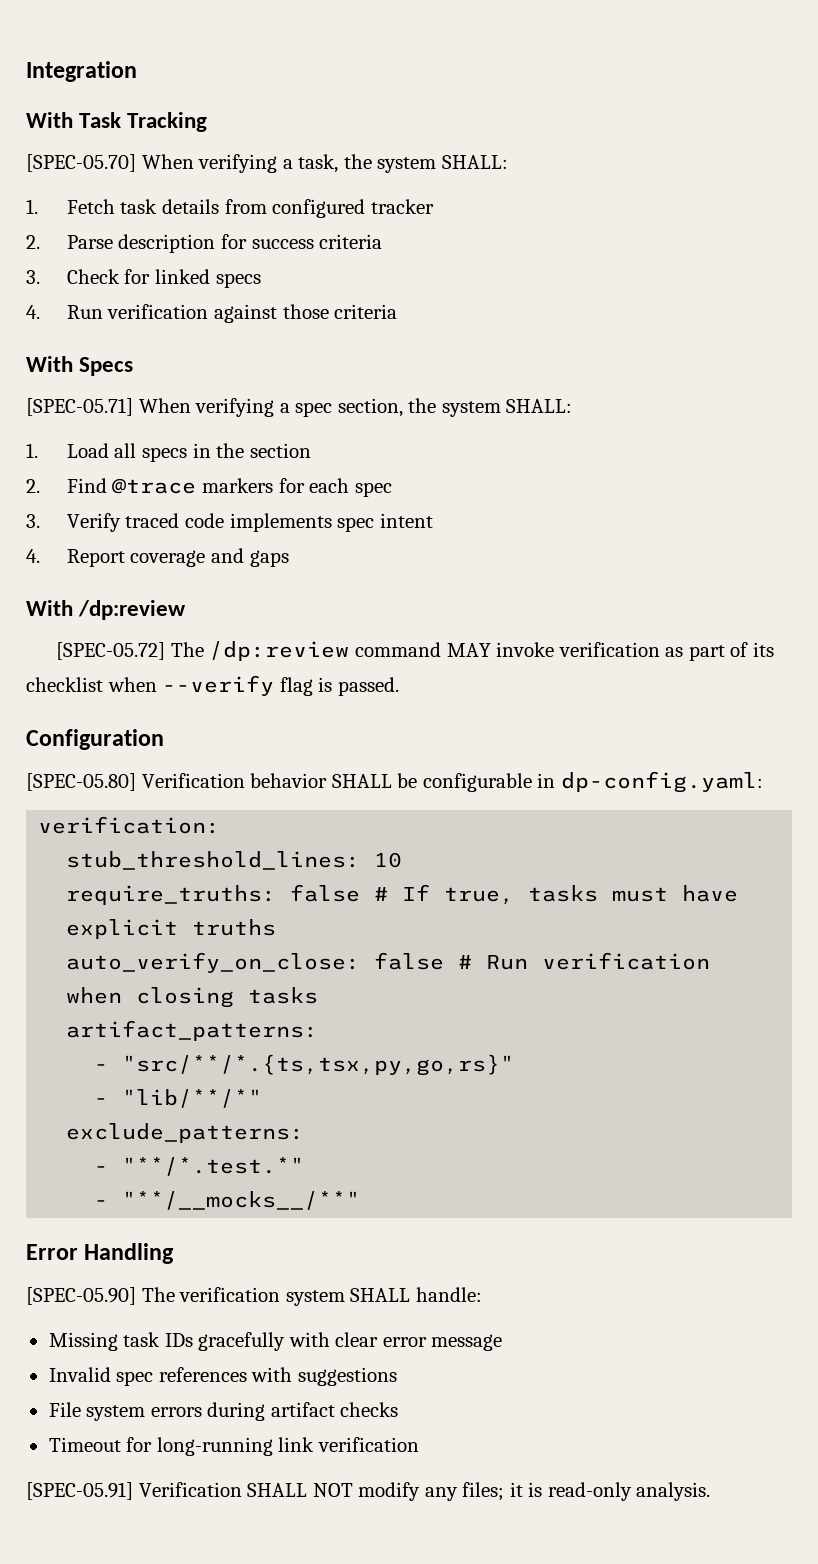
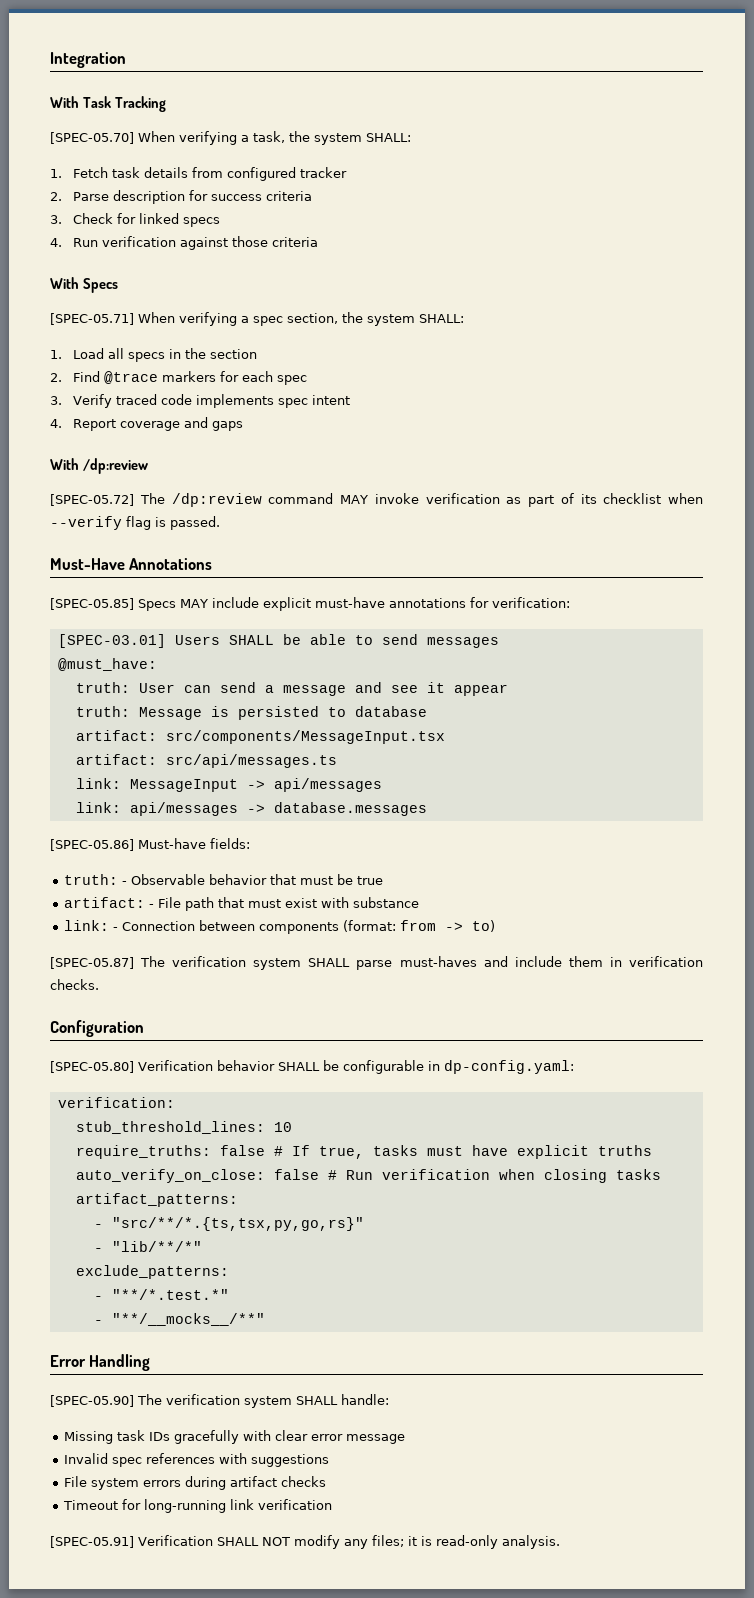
+ Must-Have Annotations
+ [SPEC-05.85] Specs MAY include explicit must-have annotations for verification:
+ [SPEC-03.01] Users SHALL be able to send messages
+ @must_have:
+ truth: User can send a message and see it appear
+ truth: Message is persisted to database
+ artifact: src/components/MessageInput.tsx
+ artifact: src/api/messages.ts
+ link: MessageInput -> api/messages
+ link: api/messages -> database.messages
+ [SPEC-05.86] Must-have fields:
+ truth: - Observable behavior that must be true
+ artifact: - File path that must exist with substance
+ link: - Connection between components (format: from -> to)
+ [SPEC-05.87] The verification system SHALL parse must-haves and include them in verification checks.

